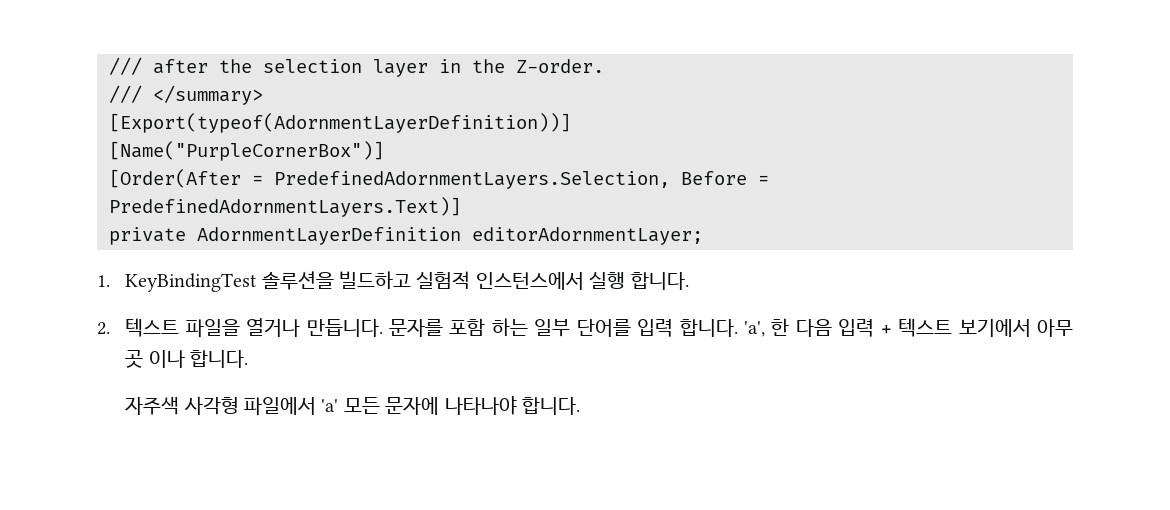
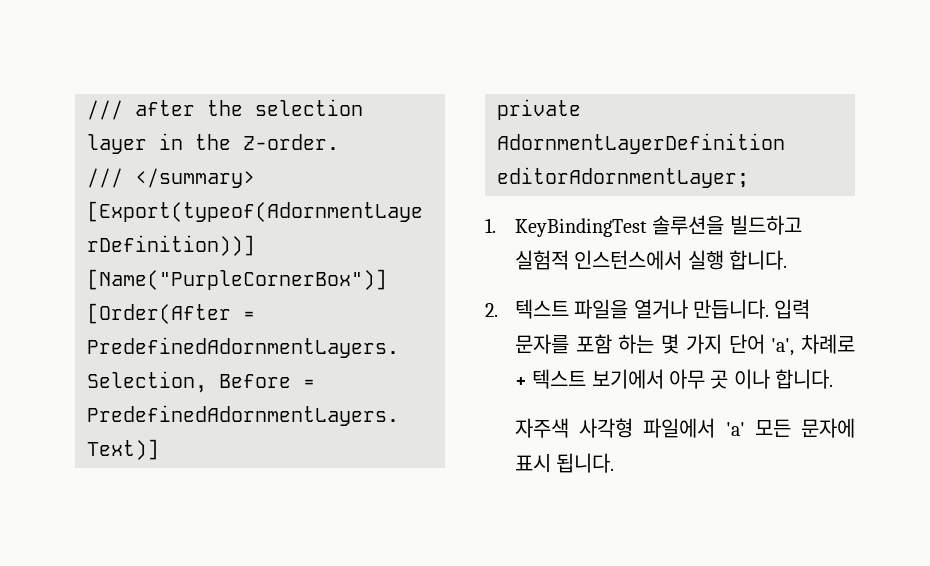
- 문자를 포함 하는 일부 단어를 입력 합니다. 'a', 한 다음 입력 + 텍스트 보기에서 아무 곳 이나 합니다.
+ 입력 문자를 포함 하는 몇 가지 단어 'a', 차례로 + 텍스트 보기에서 아무 곳 이나 합니다.
- 자주색 사각형 파일에서 'a' 모든 문자에 나타나야 합니다.
+ 자주색 사각형 파일에서 'a' 모든 문자에 표시 됩니다.

